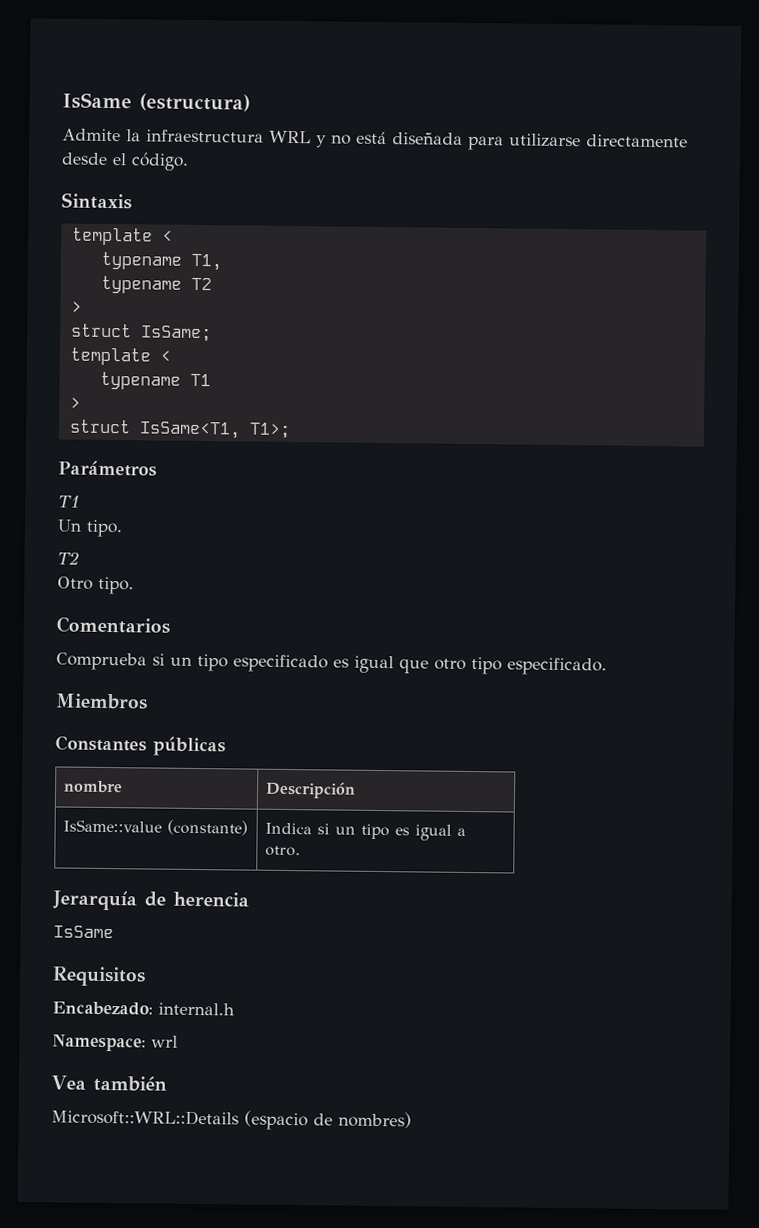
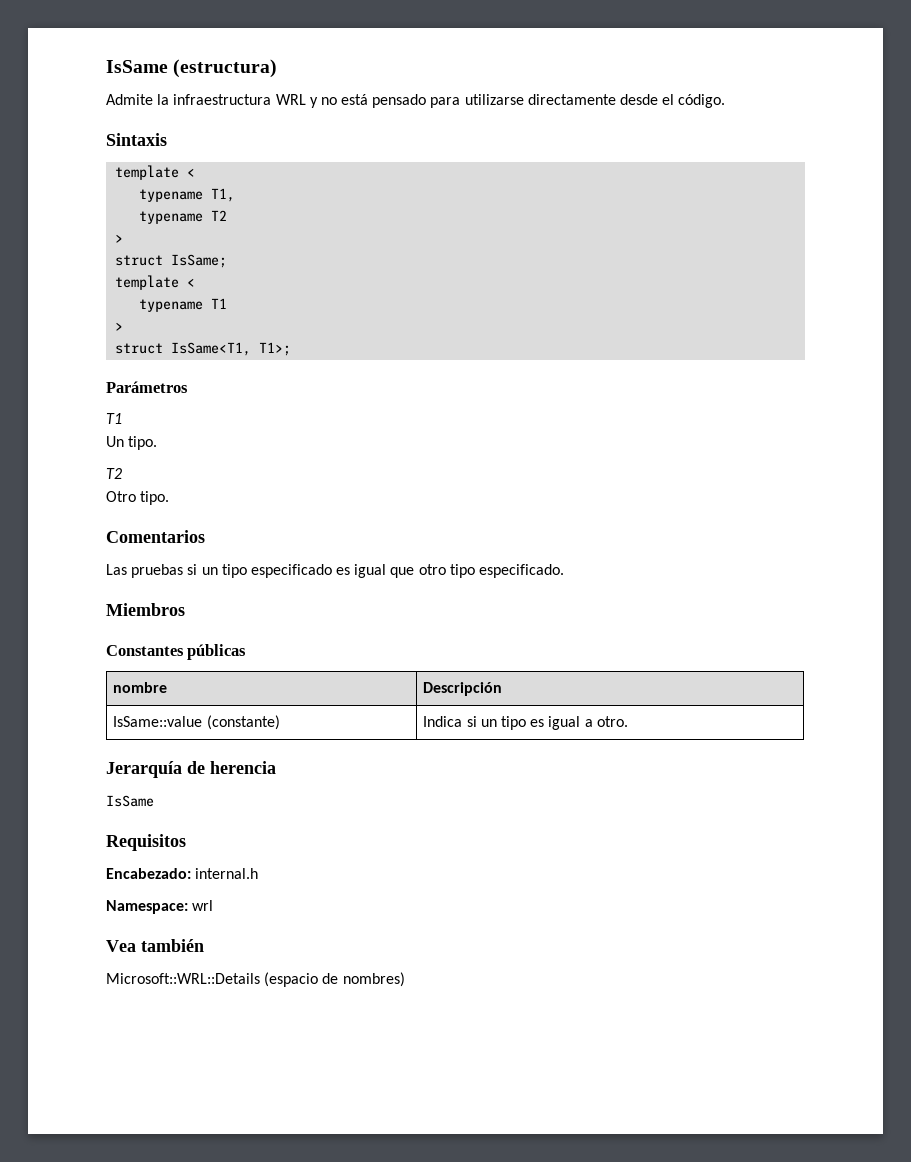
- Admite la infraestructura WRL y no está diseñada para utilizarse directamente desde el código.
+ Admite la infraestructura WRL y no está pensado para utilizarse directamente desde el código.
- Comprueba si un tipo especificado es igual que otro tipo especificado.
+ Las pruebas si un tipo especificado es igual que otro tipo especificado.

